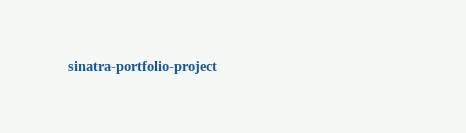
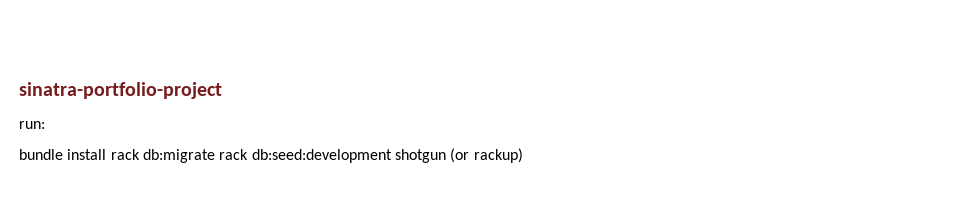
+ run:
+ bundle install rack db:migrate rack db:seed:development shotgun (or rackup)

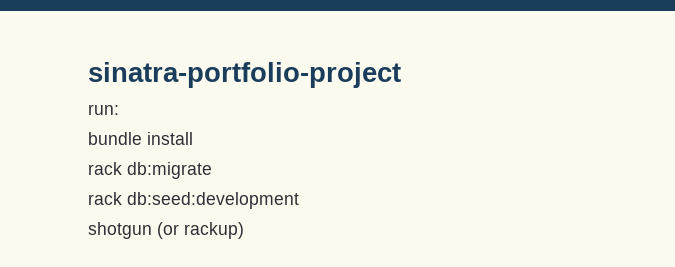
- bundle install rack db:migrate rack db:seed:development shotgun (or rackup)
+ bundle install
+ rack db:migrate
+ rack db:seed:development
+ shotgun (or rackup)

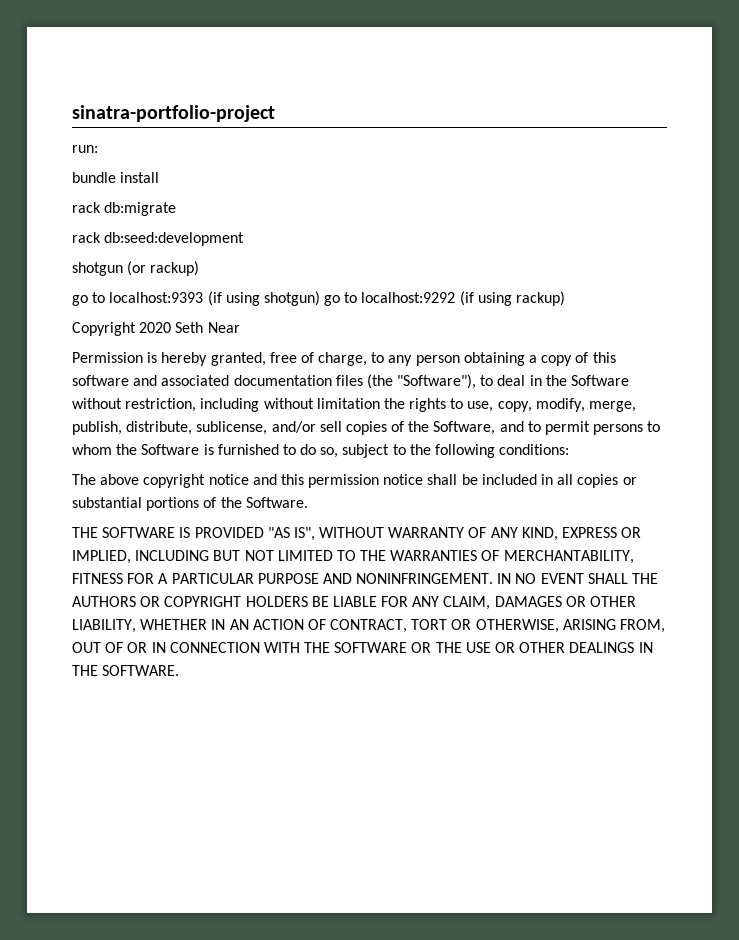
+ go to localhost:9393 (if using shotgun) go to localhost:9292 (if using rackup)
+ Copyright 2020 Seth Near
+ Permission is hereby granted, free of charge, to any person obtaining a copy of this software and associated documentation files (the "Software"), to deal in the Software without restriction, including without limitation the rights to use, copy, modify, merge, publish, distribute, sublicense, and/or sell copies of the Software, and to permit persons to whom the Software is furnished to do so, subject to the following conditions:
+ The above copyright notice and this permission notice shall be included in all copies or substantial portions of the Software.
+ THE SOFTWARE IS PROVIDED "AS IS", WITHOUT WARRANTY OF ANY KIND, EXPRESS OR IMPLIED, INCLUDING BUT NOT LIMITED TO THE WARRANTIES OF MERCHANTABILITY, FITNESS FOR A PARTICULAR PURPOSE AND NONINFRINGEMENT. IN NO EVENT SHALL THE AUTHORS OR COPYRIGHT HOLDERS BE LIABLE FOR ANY CLAIM, DAMAGES OR OTHER LIABILITY, WHETHER IN AN ACTION OF CONTRACT, TORT OR OTHERWISE, ARISING FROM, OUT OF OR IN CONNECTION WITH THE SOFTWARE OR THE USE OR OTHER DEALINGS IN THE SOFTWARE.

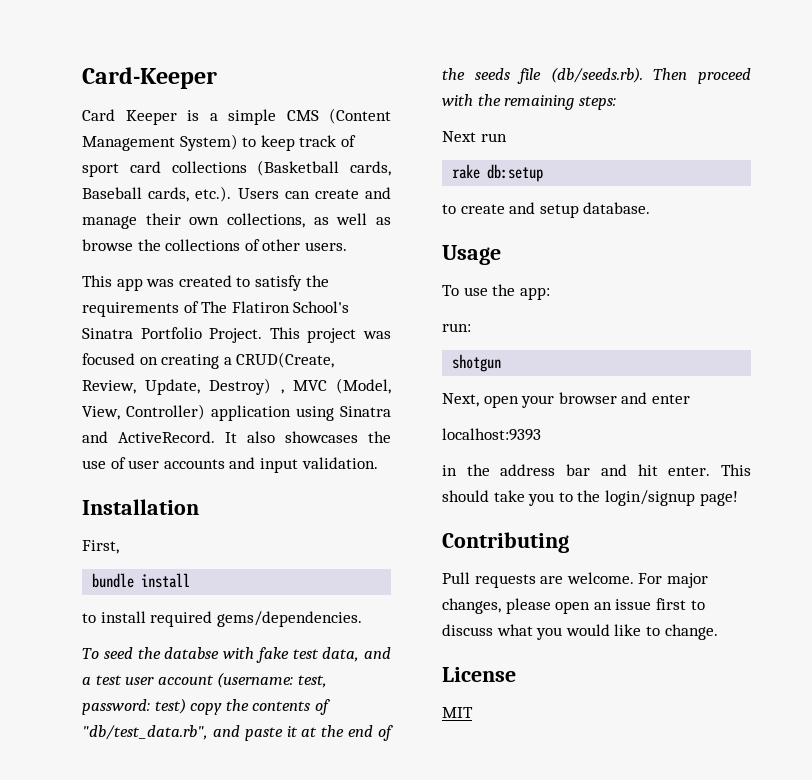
- sinatra-portfolio-project
+ Card-Keeper
+ Card Keeper is a simple CMS (Content Management System) to keep track of sport card collections (Basketball cards, Baseball cards, etc.). Users can create and manage their own collections, as well as browse the collections of other users.
+ This app was created to satisfy the requirements of The Flatiron School's Sinatra Portfolio Project. This project was focused on creating a CRUD(Create, Review, Update, Destroy) , MVC (Model, View, Controller) application using Sinatra and ActiveRecord. It also showcases the use of user accounts and input validation.
+ Installation
+ First,
+ bundle install
+ to install required gems/dependencies.
+ To seed the databse with fake test data, and a test user account (username: test, password: test) copy the contents of "db/test_data.rb", and paste it at the end of the seeds file (db/seeds.rb). Then proceed with the remaining steps:
+ Next run
+ rake db:setup
+ to create and setup database.
+ Usage
+ To use the app:
  run:
- bundle install
- rack db:migrate
- rack db:seed:development
- shotgun (or rackup)
- go to localhost:9393 (if using shotgun) go to localhost:9292 (if using rackup)
- Copyright 2020 Seth Near
- Permission is hereby granted, free of charge, to any person obtaining a copy of this software and associated documentation files (the "Software"), to deal in the Software without restriction, including without limitation the rights to use, copy, modify, merge, publish, distribute, sublicense, and/or sell copies of the Software, and to permit persons to whom the Software is furnished to do so, subject to the following conditions:
- The above copyright notice and this permission notice shall be included in all copies or substantial portions of the Software.
- THE SOFTWARE IS PROVIDED "AS IS", WITHOUT WARRANTY OF ANY KIND, EXPRESS OR IMPLIED, INCLUDING BUT NOT LIMITED TO THE WARRANTIES OF MERCHANTABILITY, FITNESS FOR A PARTICULAR PURPOSE AND NONINFRINGEMENT. IN NO EVENT SHALL THE AUTHORS OR COPYRIGHT HOLDERS BE LIABLE FOR ANY CLAIM, DAMAGES OR OTHER LIABILITY, WHETHER IN AN ACTION OF CONTRACT, TORT OR OTHERWISE, ARISING FROM, OUT OF OR IN CONNECTION WITH THE SOFTWARE OR THE USE OR OTHER DEALINGS IN THE SOFTWARE.
+ shotgun
+ Next, open your browser and enter
+ localhost:9393
+ in the address bar and hit enter. This should take you to the login/signup page!
+ Contributing
+ Pull requests are welcome. For major changes, please open an issue first to discuss what you would like to change.
+ License
+ MIT

